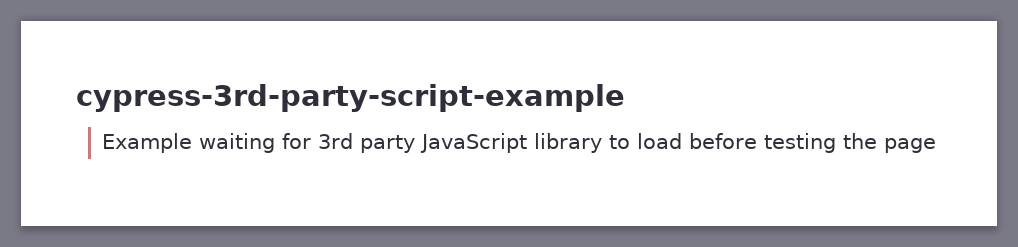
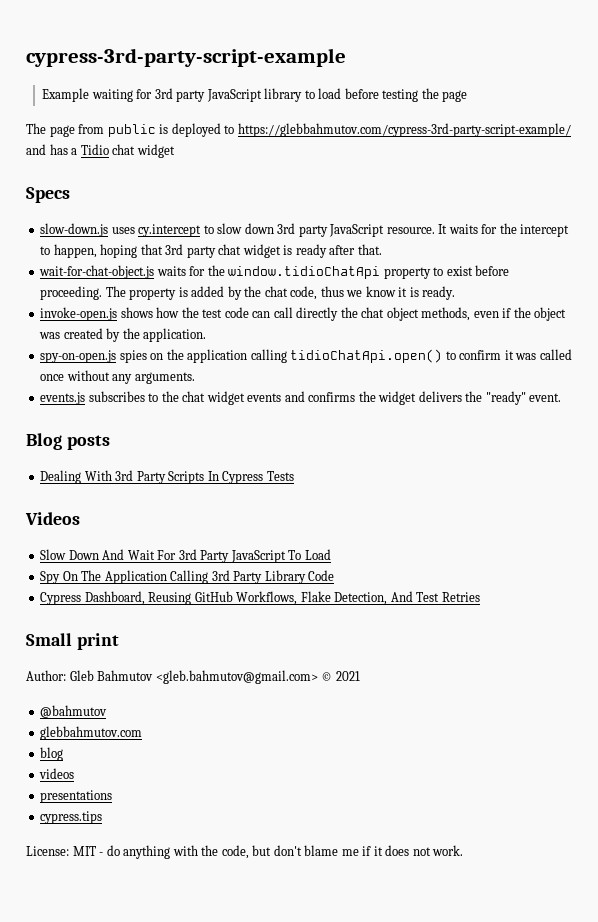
+ The page from public is deployed to https://glebbahmutov.com/cypress-3rd-party-script-example/ and has a Tidio chat widget
+ Specs
+ slow-down.js uses cy.intercept to slow down 3rd party JavaScript resource. It waits for the intercept to happen, hoping that 3rd party chat widget is ready after that.
+ wait-for-chat-object.js waits for the window.tidioChatApi property to exist before proceeding. The property is added by the chat code, thus we know it is ready.
+ invoke-open.js shows how the test code can call directly the chat object methods, even if the object was created by the application.
+ spy-on-open.js spies on the application calling tidioChatApi.open() to confirm it was called once without any arguments.
+ events.js subscribes to the chat widget events and confirms the widget delivers the "ready" event.
+ Blog posts
+ Dealing With 3rd Party Scripts In Cypress Tests
+ Videos
+ Slow Down And Wait For 3rd Party JavaScript To Load
+ Spy On The Application Calling 3rd Party Library Code
+ Cypress Dashboard, Reusing GitHub Workflows, Flake Detection, And Test Retries
+ Small print
+ Author: Gleb Bahmutov <gleb.bahmutov@gmail.com> © 2021
+ @bahmutov
+ glebbahmutov.com
+ blog
+ videos
+ presentations
+ cypress.tips
+ License: MIT - do anything with the code, but don't blame me if it does not work.

